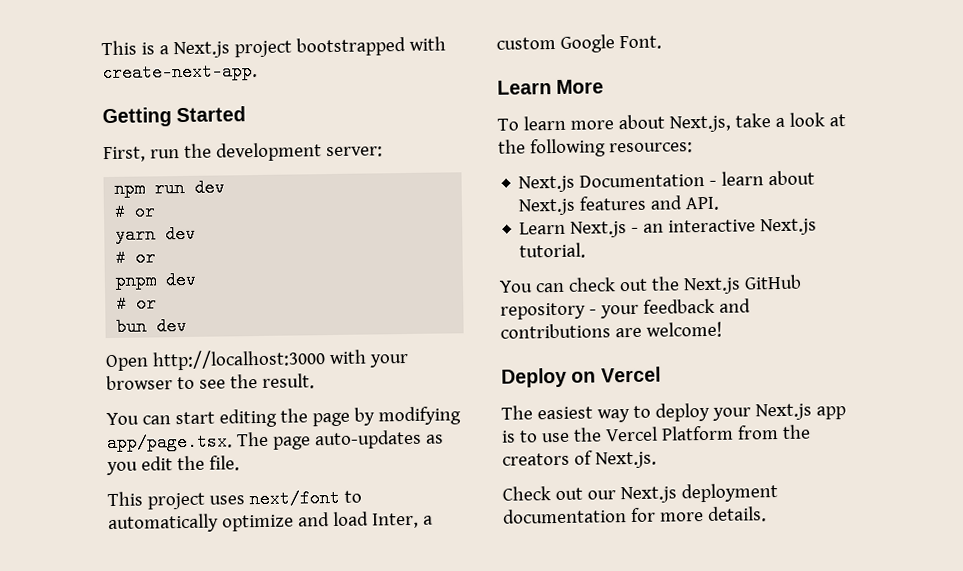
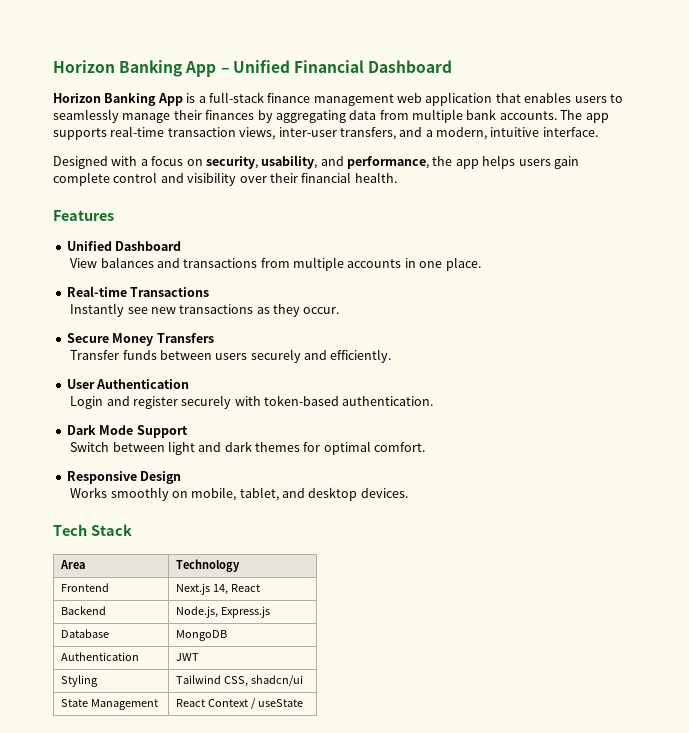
- This is a Next.js project bootstrapped with create-next-app.
- Getting Started
- First, run the development server:
- npm run dev
- # or
- yarn dev
- # or
- pnpm dev
- # or
- bun dev
- Open http://localhost:3000 with your browser to see the result.
- You can start editing the page by modifying app/page.tsx. The page auto-updates as you edit the file.
- This project uses next/font to automatically optimize and load Inter, a custom Google Font.
- Learn More
- To learn more about Next.js, take a look at the following resources:
- Next.js Documentation - learn about Next.js features and API.
- Learn Next.js - an interactive Next.js tutorial.
- You can check out the Next.js GitHub repository - your feedback and contributions are welcome!
- Deploy on Vercel
- The easiest way to deploy your Next.js app is to use the Vercel Platform from the creators of Next.js.
- Check out our Next.js deployment documentation for more details.
+ Horizon Banking App – Unified Financial Dashboard
+ Horizon Banking App is a full-stack finance management web application that enables users to seamlessly manage their finances by aggregating data from multiple bank accounts. The app supports real-time transaction views, inter-user transfers, and a modern, intuitive interface.
+ Designed with a focus on security, usability, and performance, the app helps users gain complete control and visibility over their financial health.
+ Features
+ Unified Dashboard
+ View balances and transactions from multiple accounts in one place.
+ Real-time Transactions
+ Instantly see new transactions as they occur.
+ Secure Money Transfers
+ Transfer funds between users securely and efficiently.
+ User Authentication
+ Login and register securely with token-based authentication.
+ Dark Mode Support
+ Switch between light and dark themes for optimal comfort.
+ Responsive Design
+ Works smoothly on mobile, tablet, and desktop devices.
+ Tech Stack
+ Area | Technology
+ Frontend | Next.js 14, React
+ Backend | Node.js, Express.js
+ Database | MongoDB
+ Authentication | JWT
+ Styling | Tailwind CSS, shadcn/ui
+ State Management | React Context / useState

